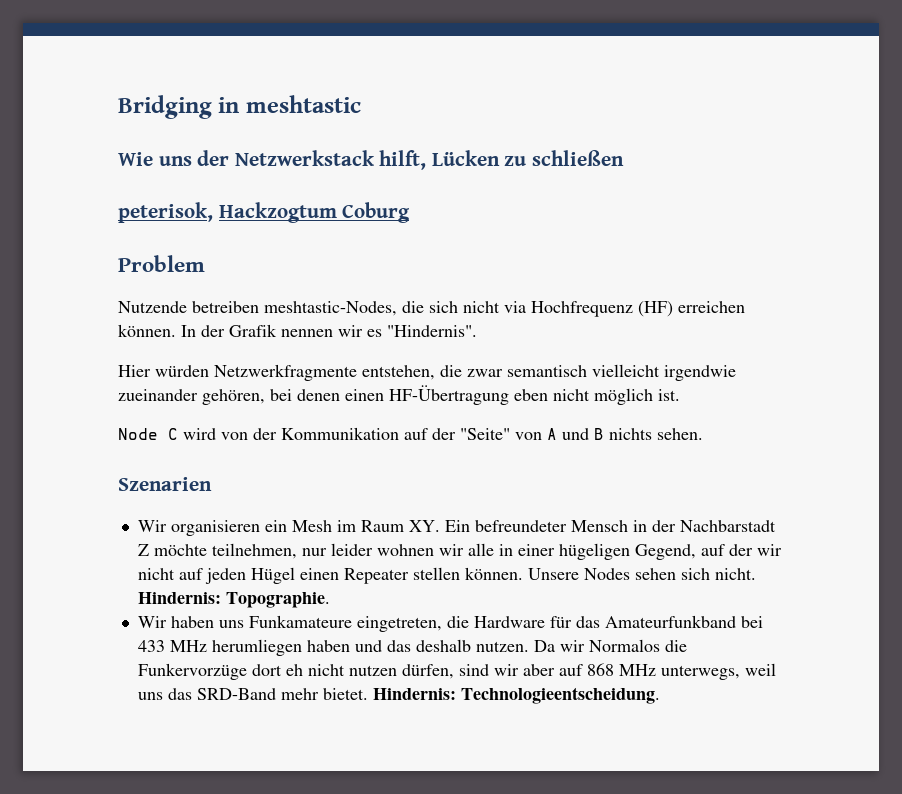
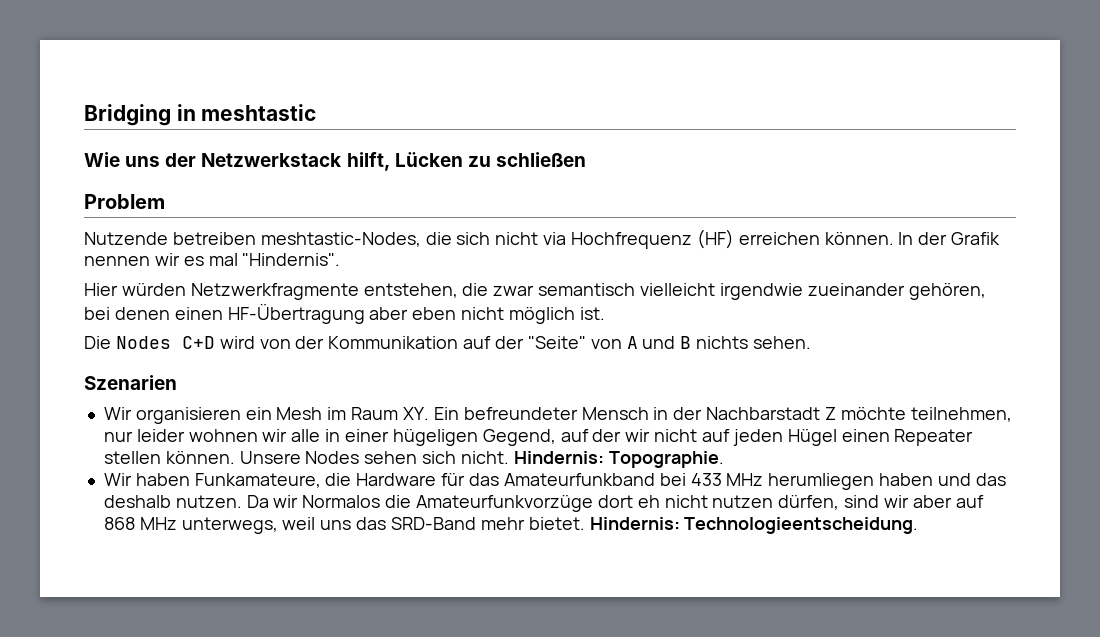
- peterisok, Hackzogtum Coburg
- In der Grafik nennen wir es "Hindernis".
+ In der Grafik nennen wir es mal "Hindernis".
- Hier würden Netzwerkfragmente entstehen, die zwar semantisch vielleicht irgendwie zueinander gehören, bei denen einen HF-Übertragung eben nicht möglich ist.
+ Hier würden Netzwerkfragmente entstehen, die zwar semantisch vielleicht irgendwie zueinander gehören, bei denen einen HF-Übertragung aber eben nicht möglich ist.
- Node C wird von der Kommunikation auf der "Seite" von A und B nichts sehen.
+ Die Nodes C+D wird von der Kommunikation auf der "Seite" von A und B nichts sehen.
- Wir haben uns Funkamateure eingetreten, die Hardware für das Amateurfunkband bei 433 MHz herumliegen haben und das deshalb nutzen.
+ Wir haben Funkamateure, die Hardware für das Amateurfunkband bei 433 MHz herumliegen haben und das deshalb nutzen.
- Da wir Normalos die Funkervorzüge dort eh nicht nutzen dürfen, sind wir aber auf 868 MHz unterwegs, weil uns das SRD-Band mehr bietet.
+ Da wir Normalos die Amateurfunkvorzüge dort eh nicht nutzen dürfen, sind wir aber auf 868 MHz unterwegs, weil uns das SRD-Band mehr bietet.

